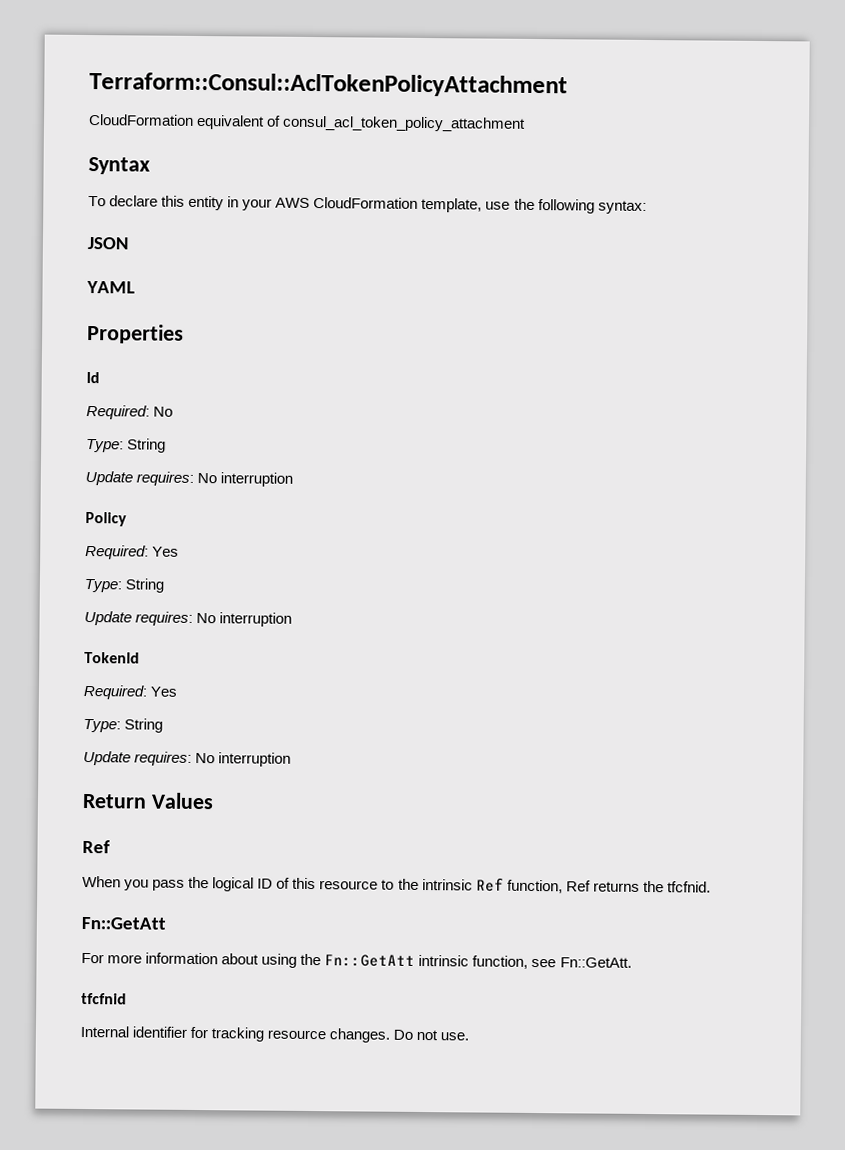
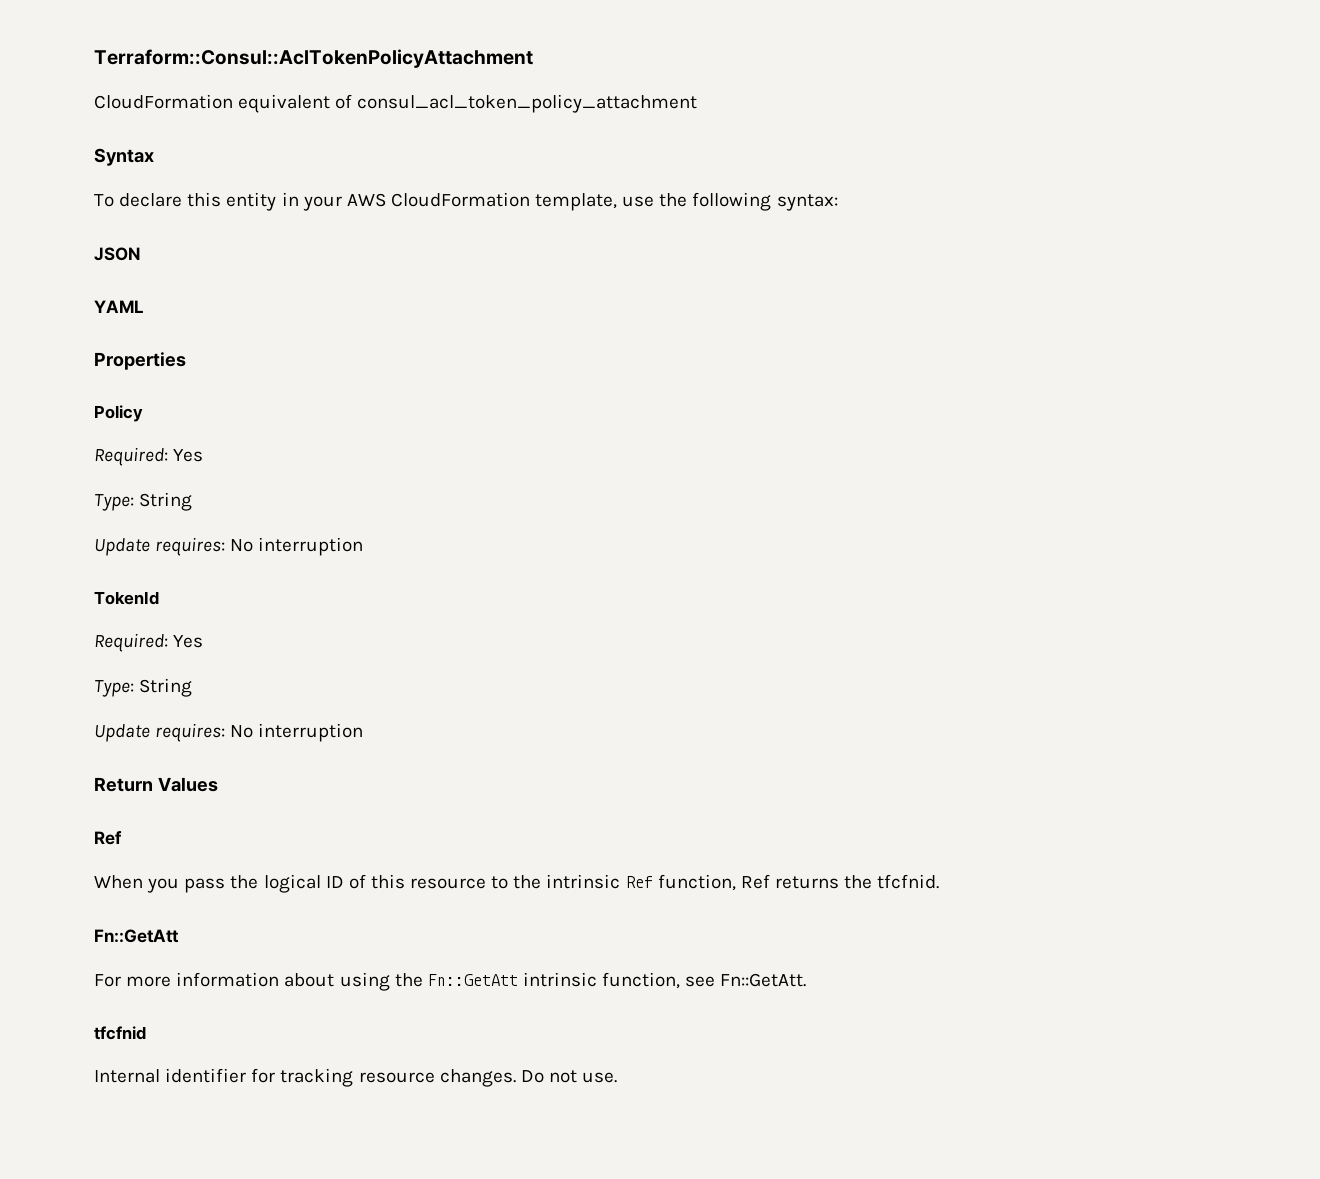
- Id
- Required: No
- Type: String
- Update requires: No interruption

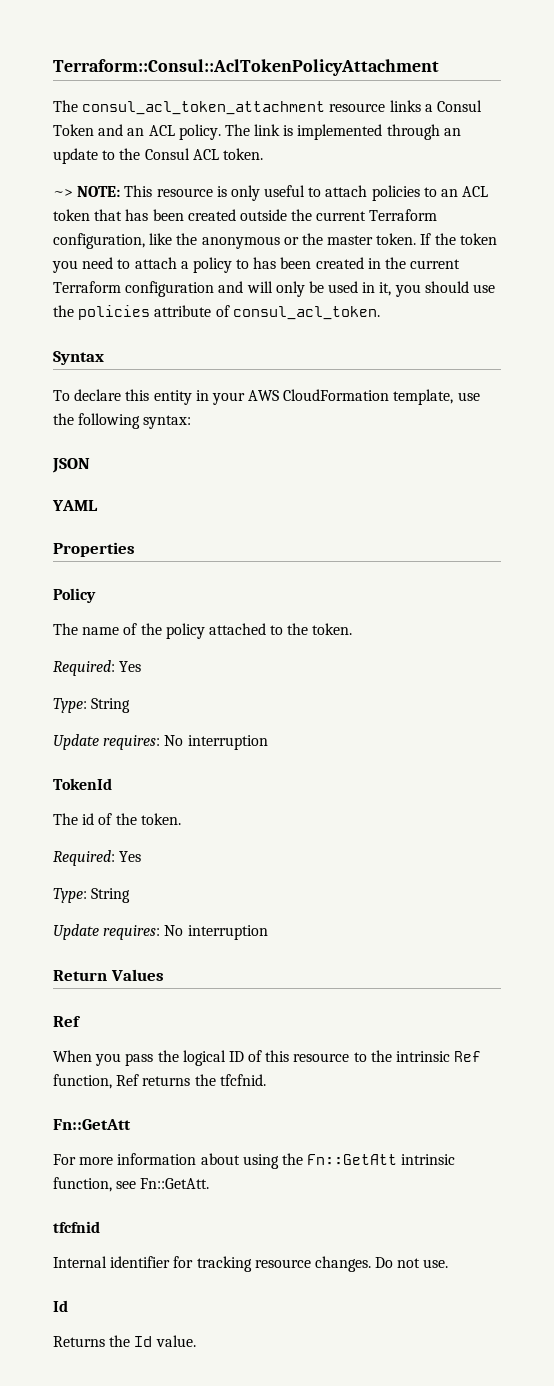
- CloudFormation equivalent of consul_acl_token_policy_attachment
+ The consul_acl_token_attachment resource links a Consul Token and an ACL policy. The link is implemented through an update to the Consul ACL token.
+ ~> NOTE: This resource is only useful to attach policies to an ACL token that has been created outside the current Terraform configuration, like the anonymous or the master token. If the token you need to attach a policy to has been created in the current Terraform configuration and will only be used in it, you should use the policies attribute of consul_acl_token.
+ The name of the policy attached to the token.
+ The id of the token.
  Do not use.
+ Id
+ Returns the Id value.

